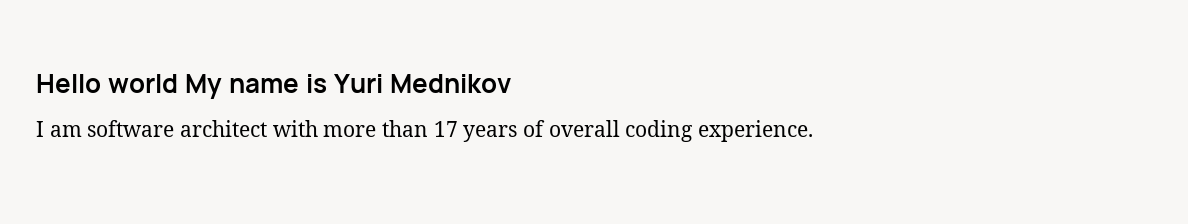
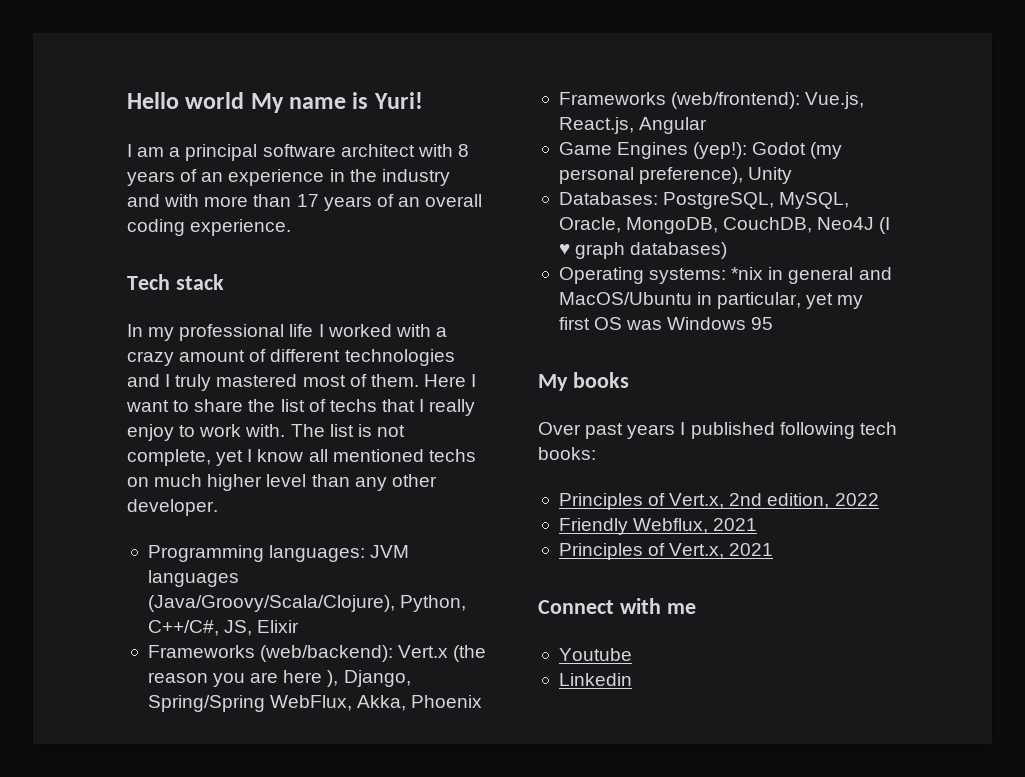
- Hello world My name is Yuri Mednikov
+ Hello world My name is Yuri!
- I am software architect with more than 17 years of overall coding experience.
+ I am a principal software architect with 8 years of an experience in the industry and with more than 17 years of an overall coding experience.
+ Tech stack
+ In my professional life I worked with a crazy amount of different technologies and I truly mastered most of them. Here I want to share the list of techs that I really enjoy to work with. The list is not complete, yet I know all mentioned techs on much higher level than any other developer.
+ Programming languages: JVM languages (Java/Groovy/Scala/Clojure), Python, C++/C#, JS, Elixir
+ Frameworks (web/backend): Vert.x (the reason you are here ), Django, Spring/Spring WebFlux, Akka, Phoenix
+ Frameworks (web/frontend): Vue.js, React.js, Angular
+ Game Engines (yep!): Godot (my personal preference), Unity
+ Databases: PostgreSQL, MySQL, Oracle, MongoDB, CouchDB, Neo4J (I ♥ graph databases)
+ Operating systems: *nix in general and MacOS/Ubuntu in particular, yet my first OS was Windows 95
+ My books
+ Over past years I published following tech books:
+ Principles of Vert.x, 2nd edition, 2022
+ Friendly Webflux, 2021
+ Principles of Vert.x, 2021
+ Connect with me
+ Youtube
+ Linkedin

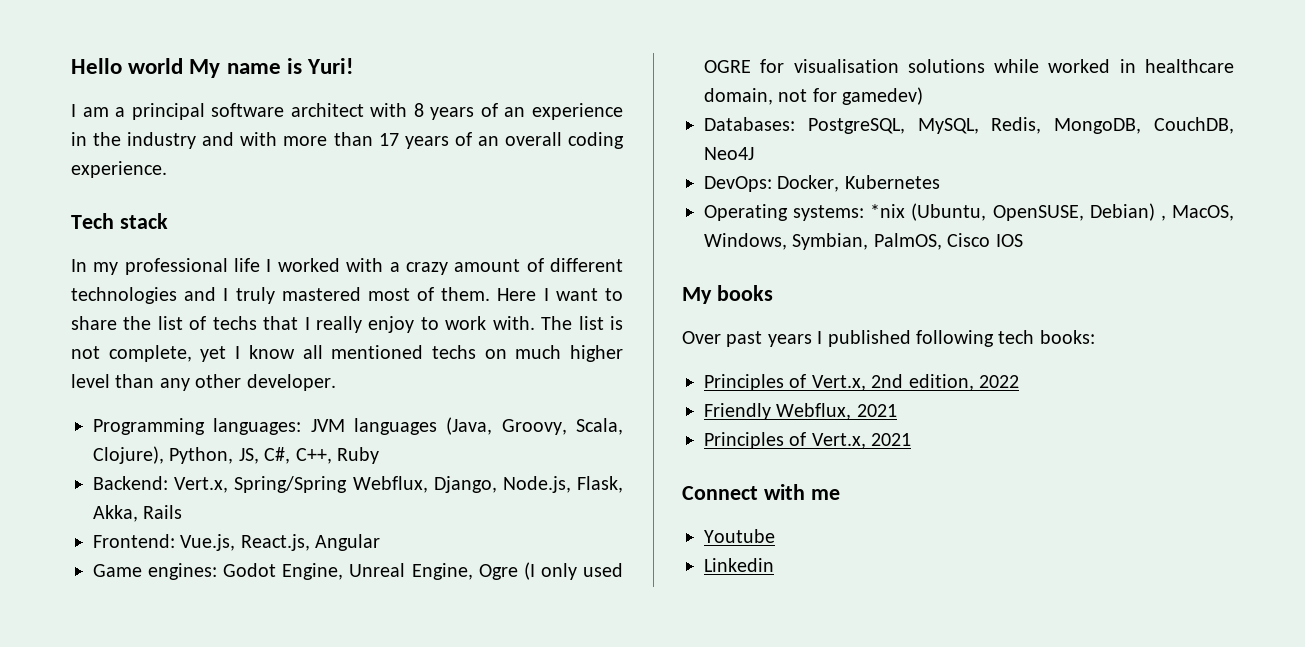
- Programming languages: JVM languages (Java/Groovy/Scala/Clojure), Python, C++/C#, JS, Elixir
- Frameworks (web/backend): Vert.x (the reason you are here ), Django, Spring/Spring WebFlux, Akka, Phoenix
- Frameworks (web/frontend): Vue.js, React.js, Angular
- Game Engines (yep!): Godot (my personal preference), Unity
+ Programming languages: JVM languages (Java, Groovy, Scala, Clojure), Python, JS, C#, C++, Ruby
+ Backend: Vert.x, Spring/Spring Webflux, Django, Node.js, Flask, Akka, Rails
+ Frontend: Vue.js, React.js, Angular
+ Game engines: Godot Engine, Unreal Engine, Ogre (I only used OGRE for visualisation solutions while worked in healthcare domain, not for gamedev)
- Databases: PostgreSQL, MySQL, Oracle, MongoDB, CouchDB, Neo4J (I ♥ graph databases)
+ Databases: PostgreSQL, MySQL, Redis, MongoDB, CouchDB, Neo4J
+ DevOps: Docker, Kubernetes
- Operating systems: *nix in general and MacOS/Ubuntu in particular, yet my first OS was Windows 95
+ Operating systems: *nix (Ubuntu, OpenSUSE, Debian) , MacOS, Windows, Symbian, PalmOS, Cisco IOS

